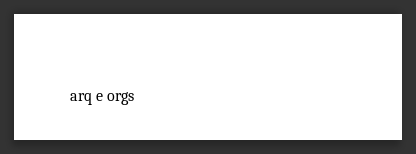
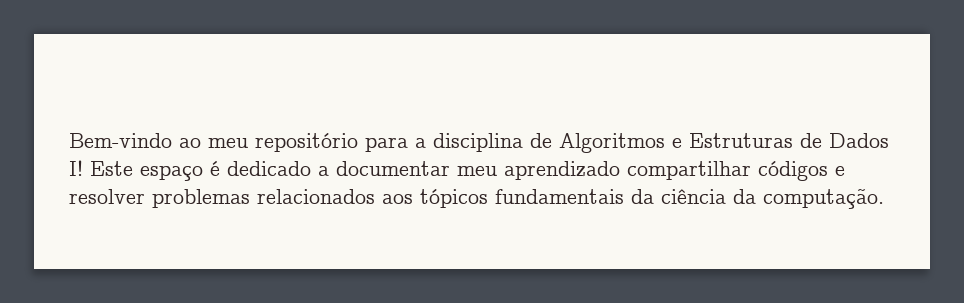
- arq e orgs
+ Bem-vindo ao meu repositório para a disciplina de Algoritmos e Estruturas de Dados I! Este espaço é dedicado a documentar meu aprendizado compartilhar códigos e resolver problemas relacionados aos tópicos fundamentais da ciência da computação.

